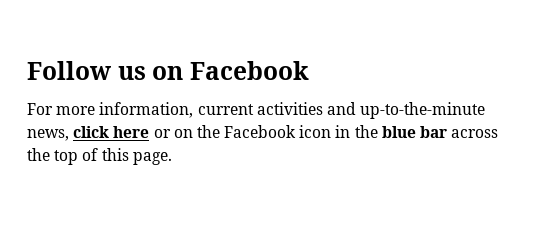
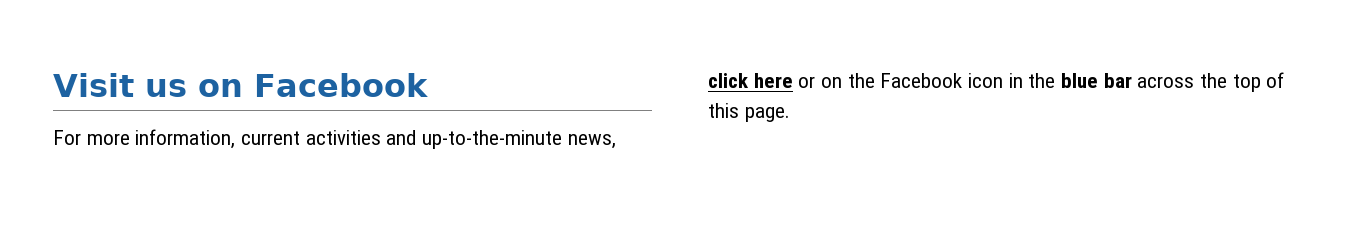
- Follow us on Facebook
+ Visit us on Facebook

